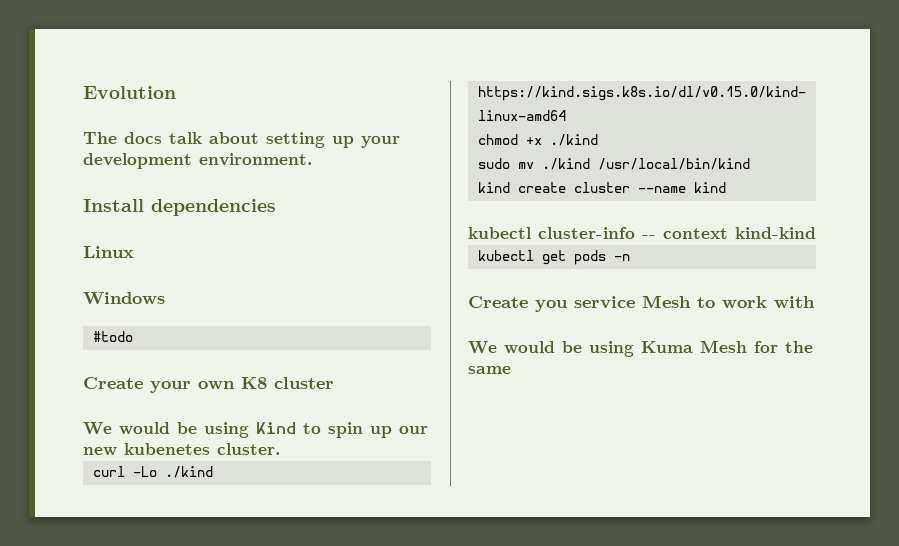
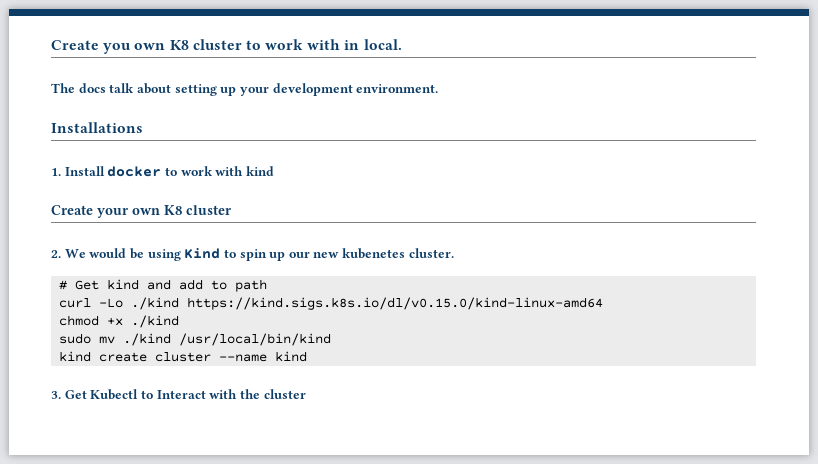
- Evolution
+ Create you own K8 cluster to work with in local.
- Install dependencies
- Linux
- Windows
- #todo
+ Installations
+ 1. Install docker to work with kind
- We would be using Kind to spin up our new kubenetes cluster.
+ 2. We would be using Kind to spin up our new kubenetes cluster.
+ # Get kind and add to path
- kubectl cluster-info -- context kind-kind
- kubectl get pods -n
- Create you service Mesh to work with
- We would be using Kuma Mesh for the same
+ 3. Get Kubectl to Interact with the cluster

